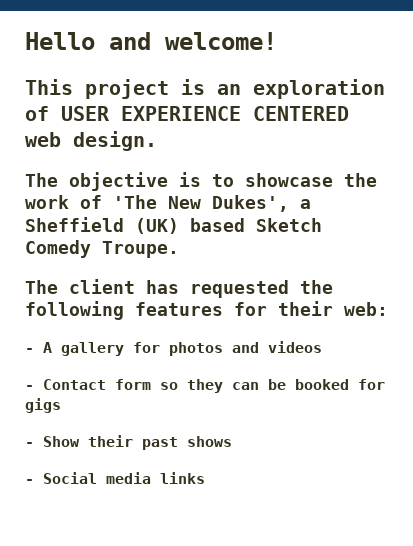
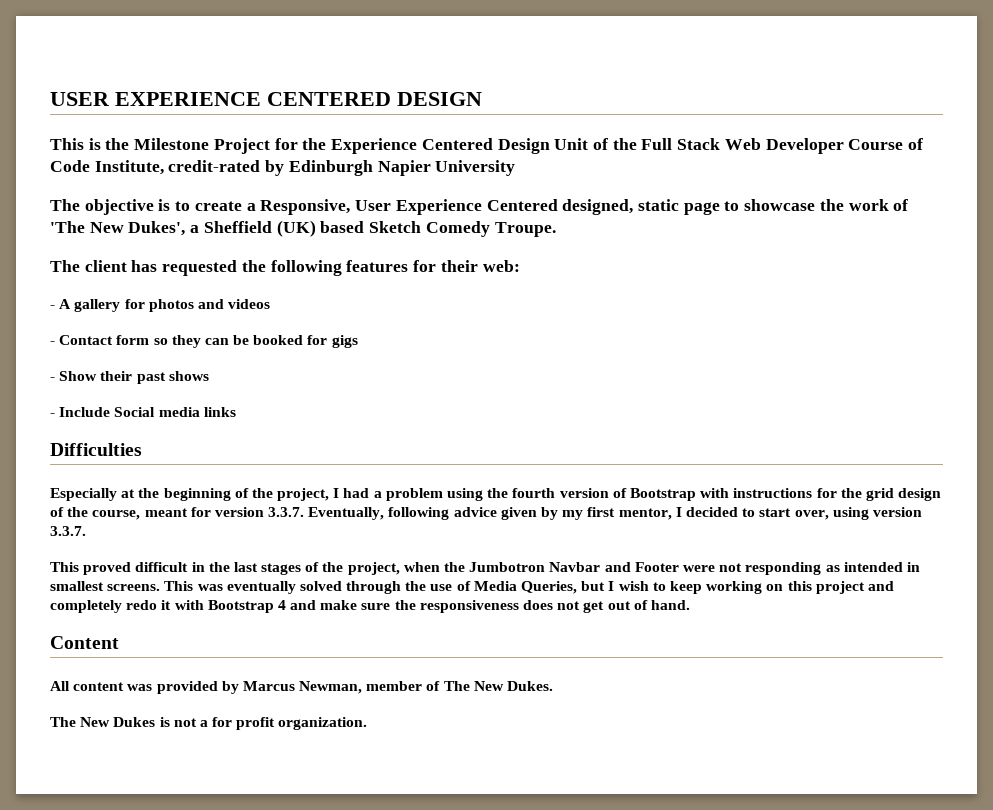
- Hello and welcome!
- This project is an exploration of USER EXPERIENCE CENTERED web design.
- The objective is to showcase the work of 'The New Dukes', a Sheffield (UK) based Sketch Comedy Troupe.
+ USER EXPERIENCE CENTERED DESIGN
+ This is the Milestone Project for the Experience Centered Design Unit of the Full Stack Web Developer Course of Code Institute, credit-rated by Edinburgh Napier University
+ The objective is to create a Responsive, User Experience Centered designed, static page to showcase the work of 'The New Dukes', a Sheffield (UK) based Sketch Comedy Troupe.
- - Social media links
+ - Include Social media links
+ Difficulties
+ Especially at the beginning of the project, I had a problem using the fourth version of Bootstrap with instructions for the grid design of the course, meant for version 3.3.7. Eventually, following advice given by my first mentor, I decided to start over, using version 3.3.7.
+ This proved difficult in the last stages of the project, when the Jumbotron Navbar and Footer were not responding as intended in smallest screens. This was eventually solved through the use of Media Queries, but I wish to keep working on this project and completely redo it with Bootstrap 4 and make sure the responsiveness does not get out of hand.
+ Content
+ All content was provided by Marcus Newman, member of The New Dukes.
+ The New Dukes is not a for profit organization.

